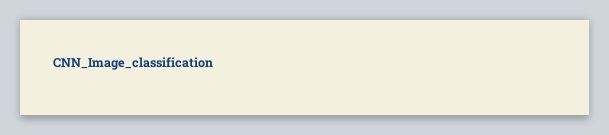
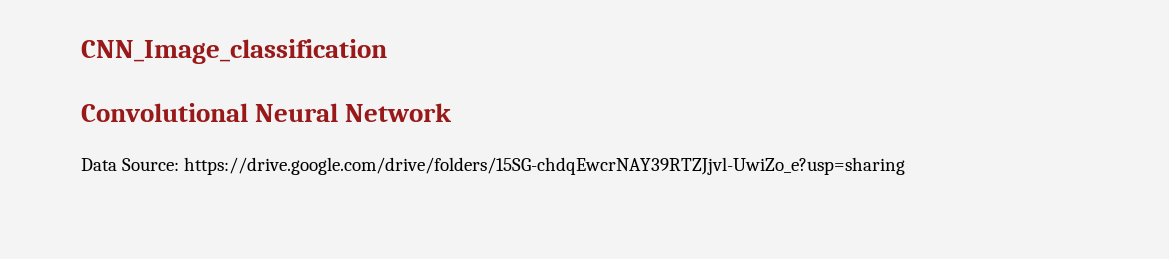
+ Convolutional Neural Network
+ Data Source: https://drive.google.com/drive/folders/15SG-chdqEwcrNAY39RTZJjvl-UwiZo_e?usp=sharing

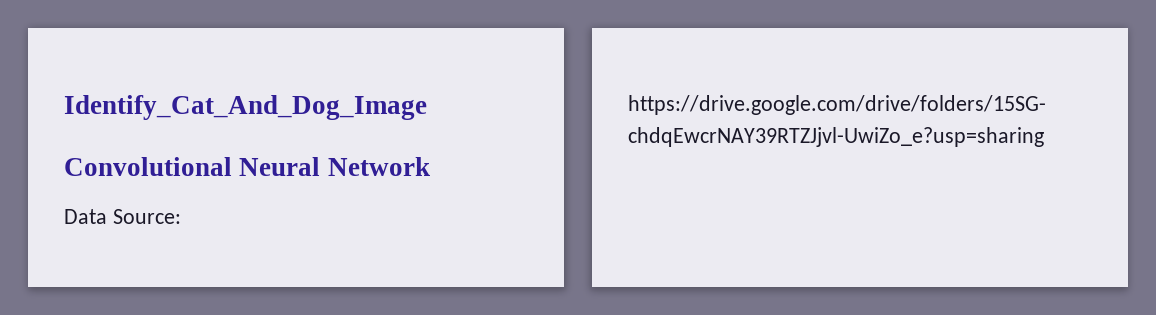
- CNN_Image_classification
+ Identify_Cat_And_Dog_Image

